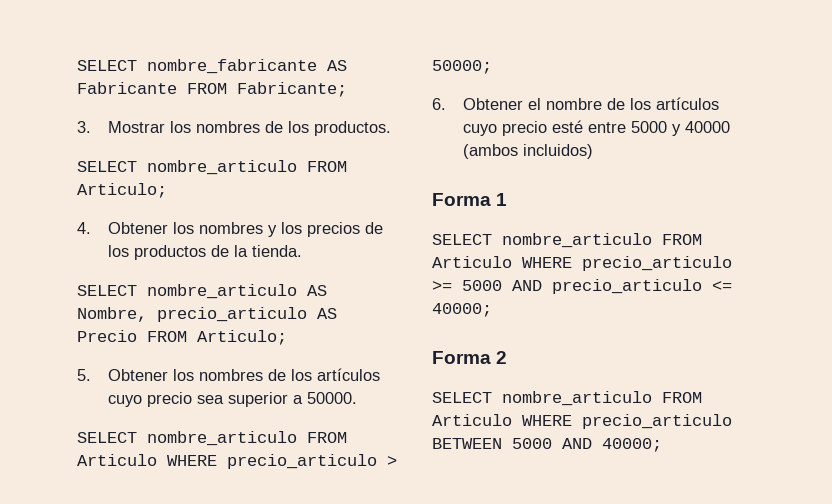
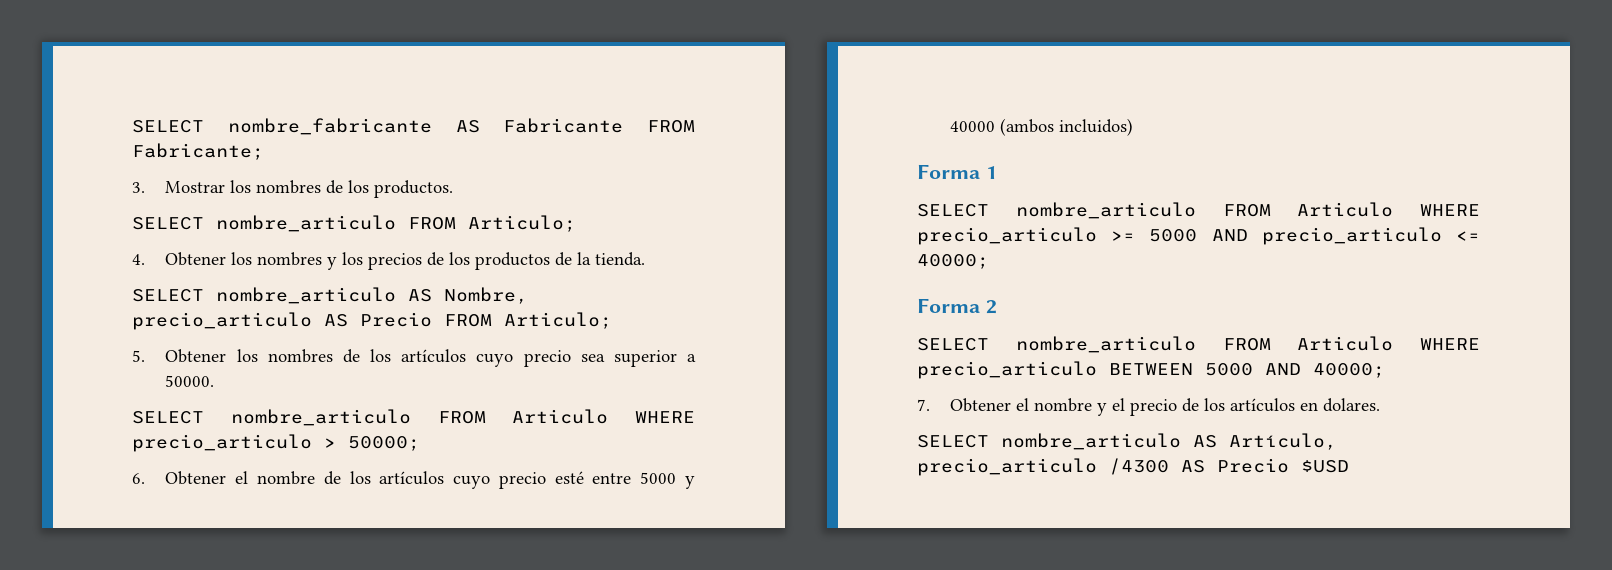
+ 7. Obtener el nombre y el precio de los artículos en dolares.
+ SELECT nombre_articulo AS Artículo, precio_articulo /4300 AS Precio $USD

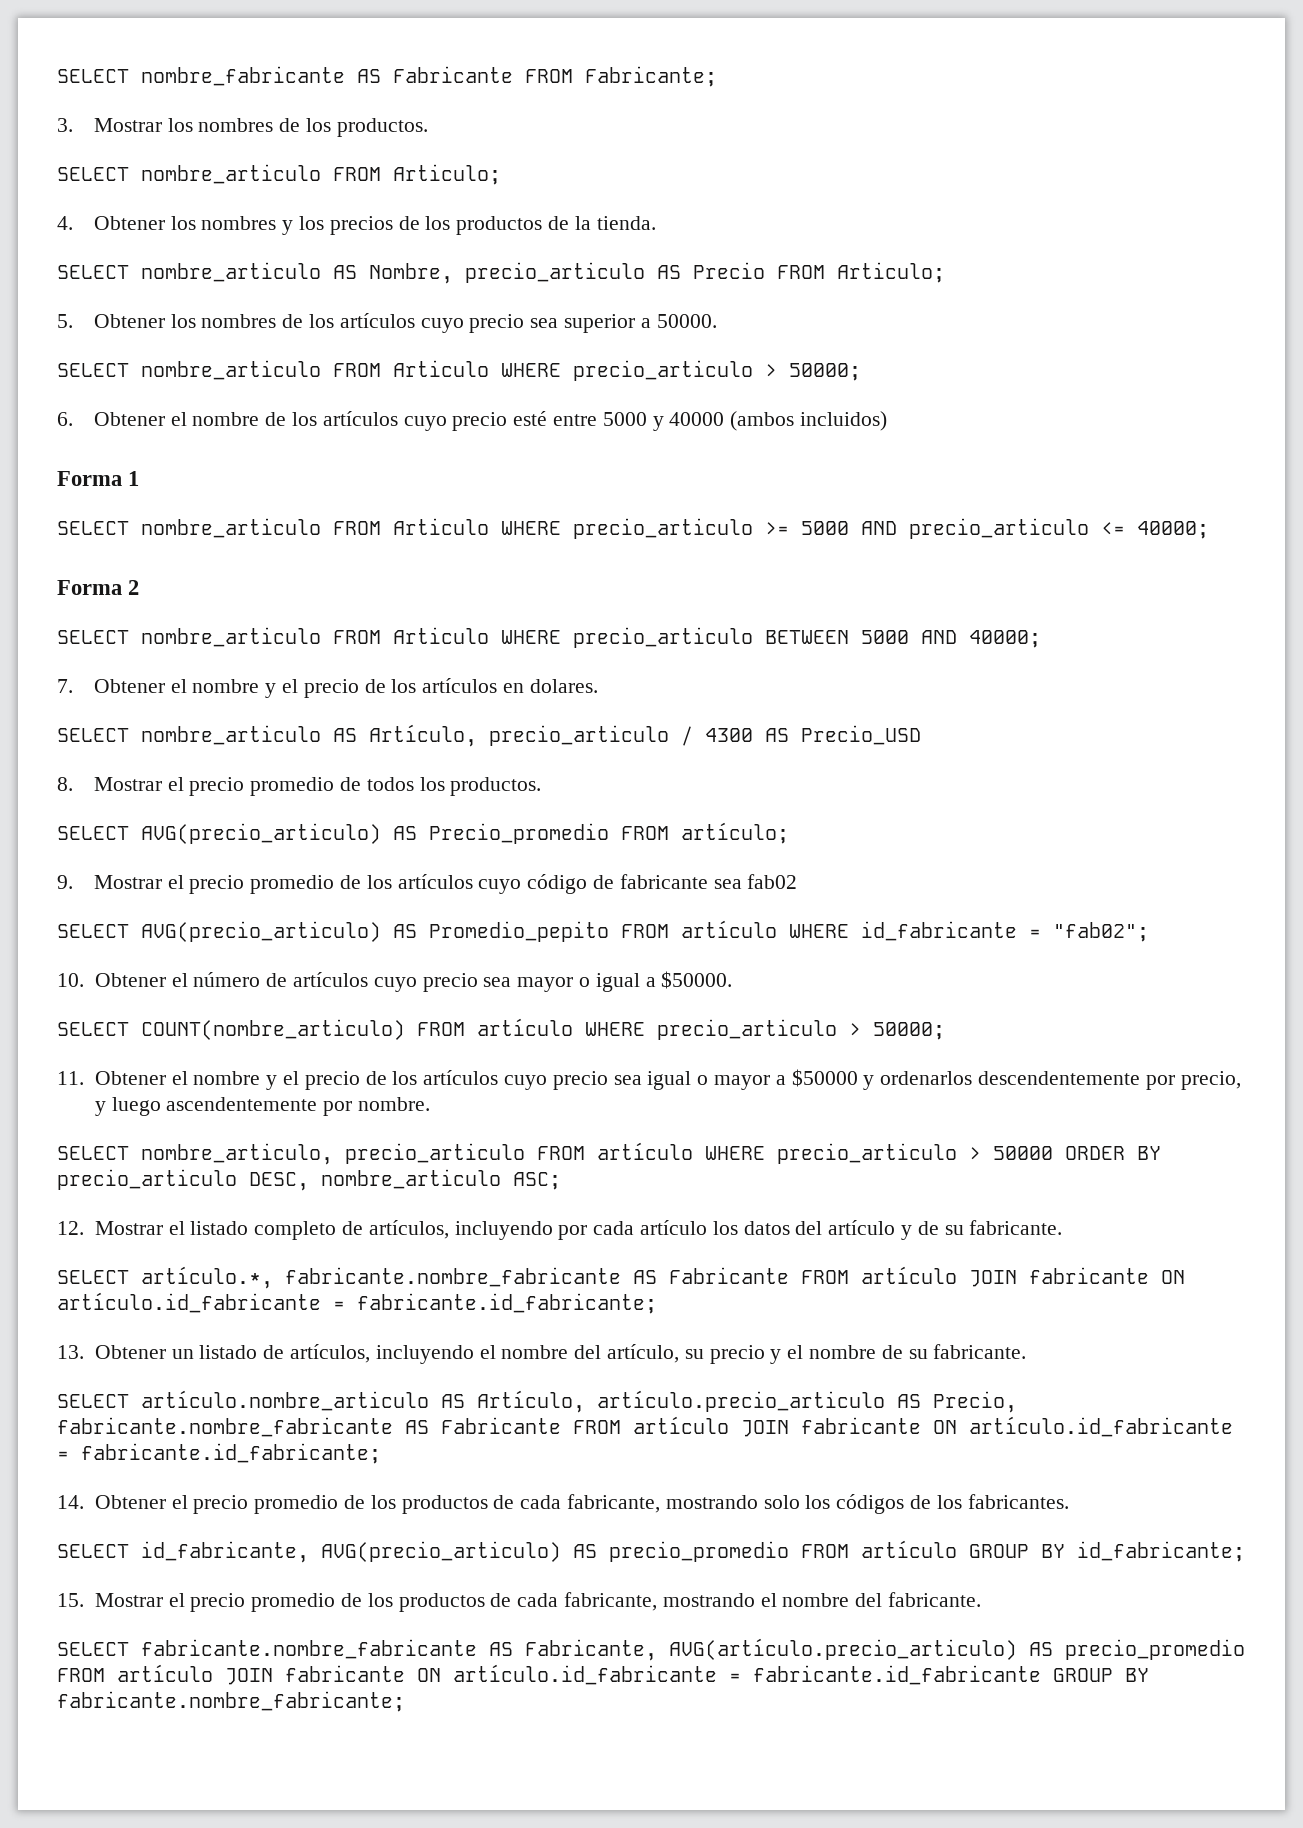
- SELECT nombre_articulo AS Artículo, precio_articulo /4300 AS Precio $USD
+ SELECT nombre_articulo AS Artículo, precio_articulo / 4300 AS Precio_USD
+ 8. Mostrar el precio promedio de todos los productos.
+ SELECT AVG(precio_articulo) AS Precio_promedio FROM artículo;
+ 9. Mostrar el precio promedio de los artículos cuyo código de fabricante sea fab02
+ SELECT AVG(precio_articulo) AS Promedio_pepito FROM artículo WHERE id_fabricante = "fab02";
+ 10. Obtener el número de artículos cuyo precio sea mayor o igual a $50000.
+ SELECT COUNT(nombre_articulo) FROM artículo WHERE precio_articulo > 50000;
+ 11. Obtener el nombre y el precio de los artículos cuyo precio sea igual o mayor a $50000 y ordenarlos descendentemente por precio, y luego ascendentemente por nombre.
+ SELECT nombre_articulo, precio_articulo FROM artículo WHERE precio_articulo > 50000 ORDER BY precio_articulo DESC, nombre_articulo ASC;
+ 12. Mostrar el listado completo de artículos, incluyendo por cada artículo los datos del artículo y de su fabricante.
+ SELECT artículo.*, fabricante.nombre_fabricante AS Fabricante FROM artículo JOIN fabricante ON artículo.id_fabricante = fabricante.id_fabricante;
+ 13. Obtener un listado de artículos, incluyendo el nombre del artículo, su precio y el nombre de su fabricante.
+ SELECT artículo.nombre_articulo AS Artículo, artículo.precio_articulo AS Precio, fabricante.nombre_fabricante AS Fabricante FROM artículo JOIN fabricante ON artículo.id_fabricante = fabricante.id_fabricante;
+ 14. Obtener el precio promedio de los productos de cada fabricante, mostrando solo los códigos de los fabricantes.
+ SELECT id_fabricante, AVG(precio_articulo) AS precio_promedio FROM artículo GROUP BY id_fabricante;
+ 15. Mostrar el precio promedio de los productos de cada fabricante, mostrando el nombre del fabricante.
+ SELECT fabricante.nombre_fabricante AS Fabricante, AVG(artículo.precio_articulo) AS precio_promedio FROM artículo JOIN fabricante ON artículo.id_fabricante = fabricante.id_fabricante GROUP BY fabricante.nombre_fabricante;

